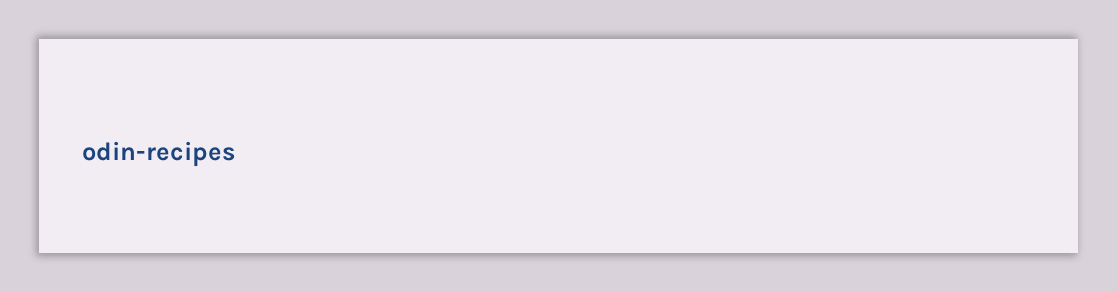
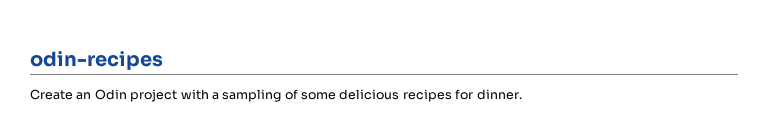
+ Create an Odin project with a sampling of some delicious recipes for dinner.

